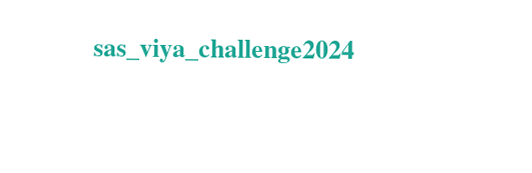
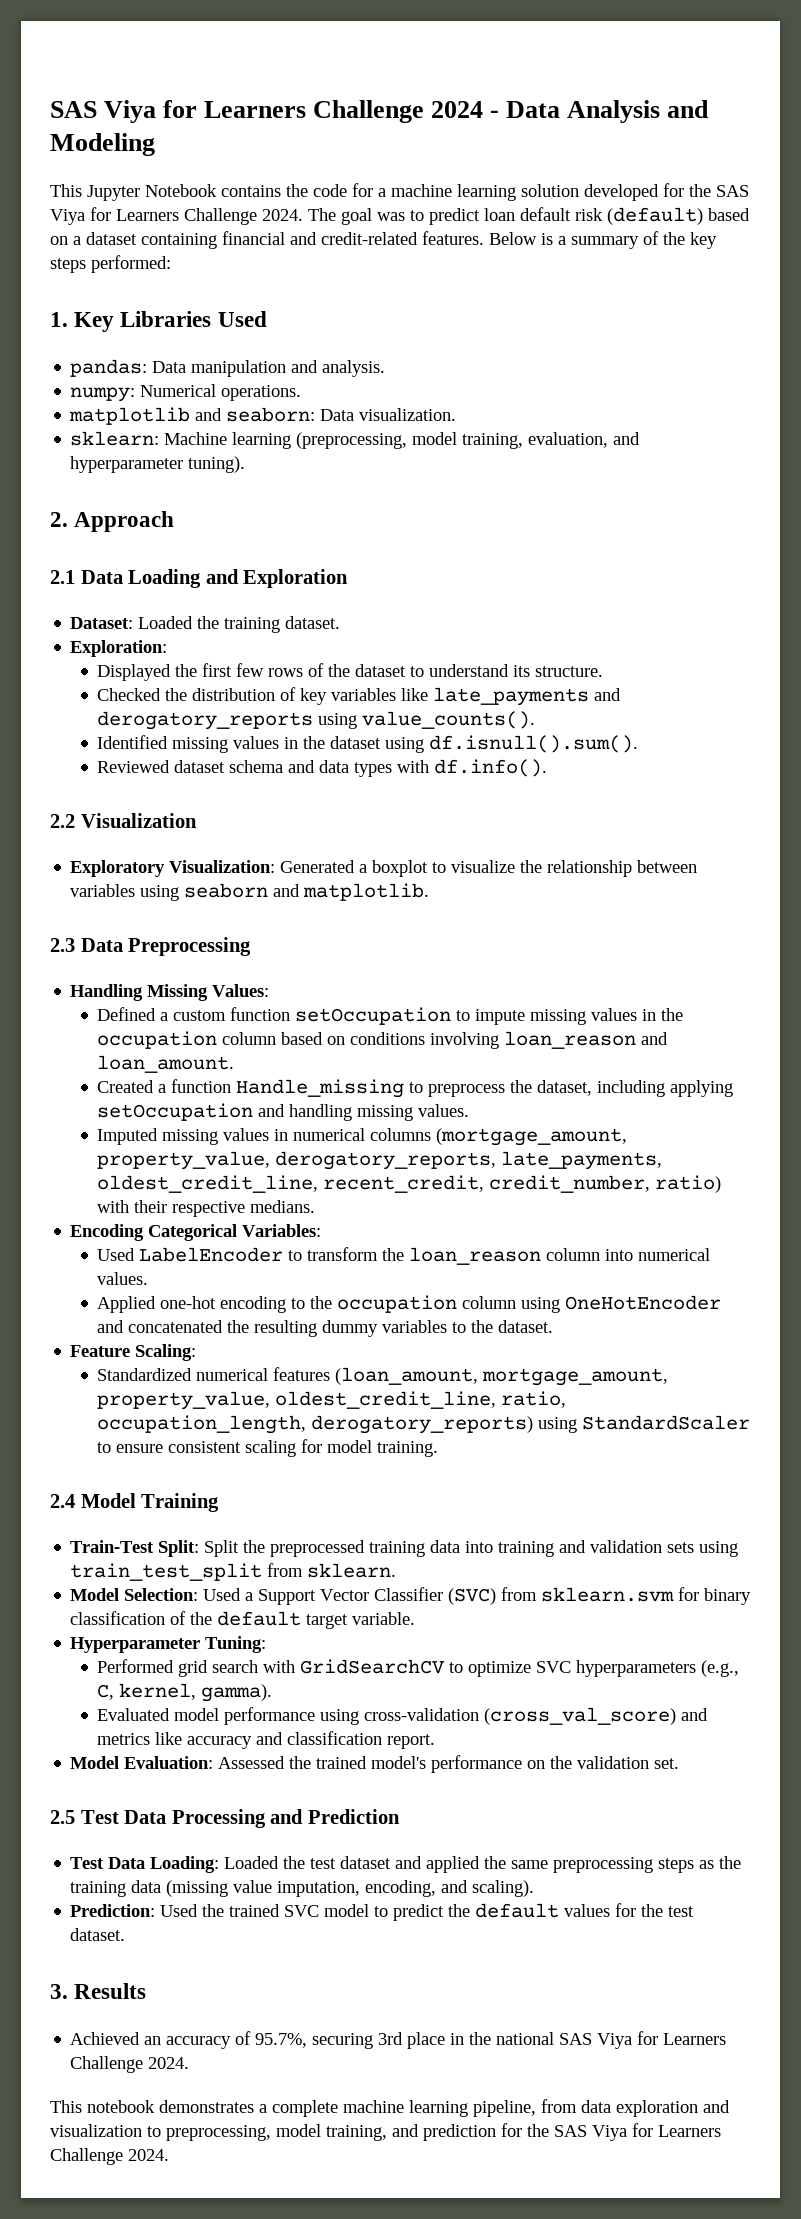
- sas_viya_challenge2024
+ SAS Viya for Learners Challenge 2024 - Data Analysis and Modeling
+ This Jupyter Notebook contains the code for a machine learning solution developed for the SAS Viya for Learners Challenge 2024. The goal was to predict loan default risk (default) based on a dataset containing financial and credit-related features. Below is a summary of the key steps performed:
+ 1. Key Libraries Used
+ pandas: Data manipulation and analysis.
+ numpy: Numerical operations.
+ matplotlib and seaborn: Data visualization.
+ sklearn: Machine learning (preprocessing, model training, evaluation, and hyperparameter tuning).
+ 2. Approach
+ 2.1 Data Loading and Exploration
+ Dataset: Loaded the training dataset.
+ Exploration:
+ Displayed the first few rows of the dataset to understand its structure.
+ Checked the distribution of key variables like late_payments and derogatory_reports using value_counts().
+ Identified missing values in the dataset using df.isnull().sum().
+ Reviewed dataset schema and data types with df.info().
+ 2.2 Visualization
+ Exploratory Visualization: Generated a boxplot to visualize the relationship between variables using seaborn and matplotlib.
+ 2.3 Data Preprocessing
+ Handling Missing Values:
+ Defined a custom function setOccupation to impute missing values in the occupation column based on conditions involving loan_reason and loan_amount.
+ Created a function Handle_missing to preprocess the dataset, including applying setOccupation and handling missing values.
+ Imputed missing values in numerical columns (mortgage_amount, property_value, derogatory_reports, late_payments, oldest_credit_line, recent_credit, credit_number, ratio) with their respective medians.
+ Encoding Categorical Variables:
+ Used LabelEncoder to transform the loan_reason column into numerical values.
+ Applied one-hot encoding to the occupation column using OneHotEncoder and concatenated the resulting dummy variables to the dataset.
+ Feature Scaling:
+ Standardized numerical features (loan_amount, mortgage_amount, property_value, oldest_credit_line, ratio, occupation_length, derogatory_reports) using StandardScaler to ensure consistent scaling for model training.
+ 2.4 Model Training
+ Train-Test Split: Split the preprocessed training data into training and validation sets using train_test_split from sklearn.
+ Model Selection: Used a Support Vector Classifier (SVC) from sklearn.svm for binary classification of the default target variable.
+ Hyperparameter Tuning:
+ Performed grid search with GridSearchCV to optimize SVC hyperparameters (e.g., C, kernel, gamma).
+ Evaluated model performance using cross-validation (cross_val_score) and metrics like accuracy and classification report.
+ Model Evaluation: Assessed the trained model's performance on the validation set.
+ 2.5 Test Data Processing and Prediction
+ Test Data Loading: Loaded the test dataset and applied the same preprocessing steps as the training data (missing value imputation, encoding, and scaling).
+ Prediction: Used the trained SVC model to predict the default values for the test dataset.
+ 3. Results
+ Achieved an accuracy of 95.7%, securing 3rd place in the national SAS Viya for Learners Challenge 2024.
+ This notebook demonstrates a complete machine learning pipeline, from data exploration and visualization to preprocessing, model training, and prediction for the SAS Viya for Learners Challenge 2024.

